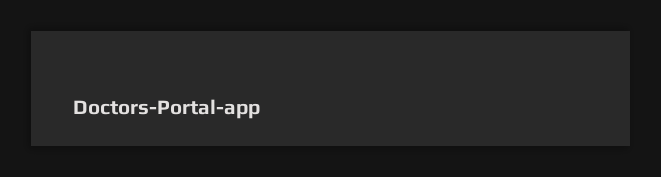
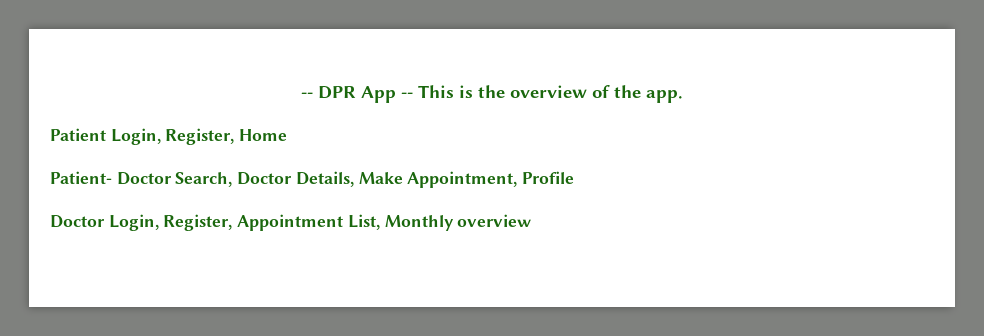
- Doctors-Portal-app
+ -- DPR App -- This is the overview of the app.
+ Patient Login, Register, Home
+ Patient- Doctor Search, Doctor Details, Make Appointment, Profile
+ Doctor Login, Register, Appointment List, Monthly overview

